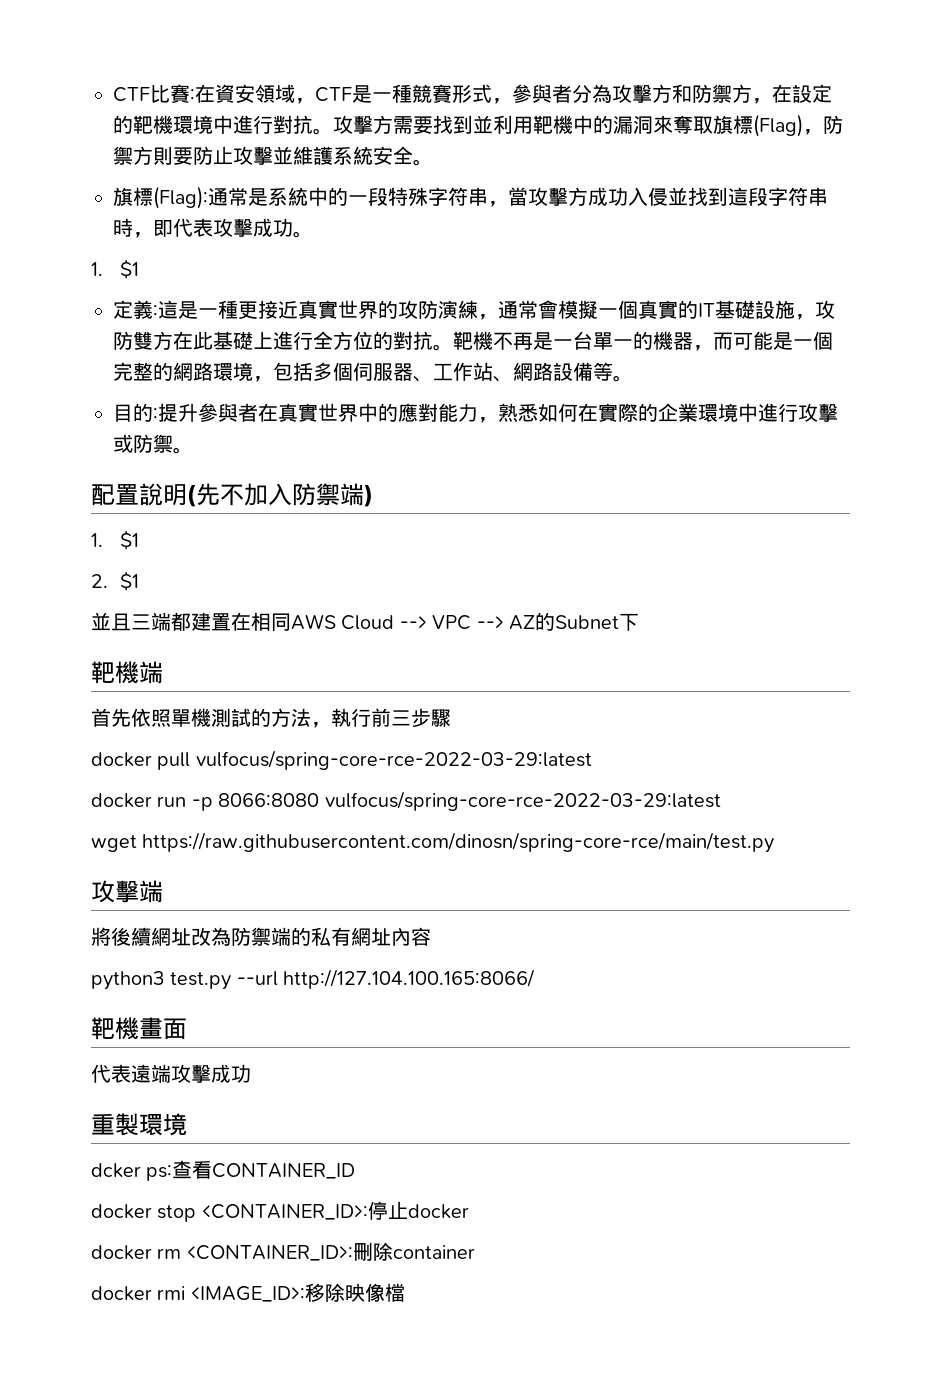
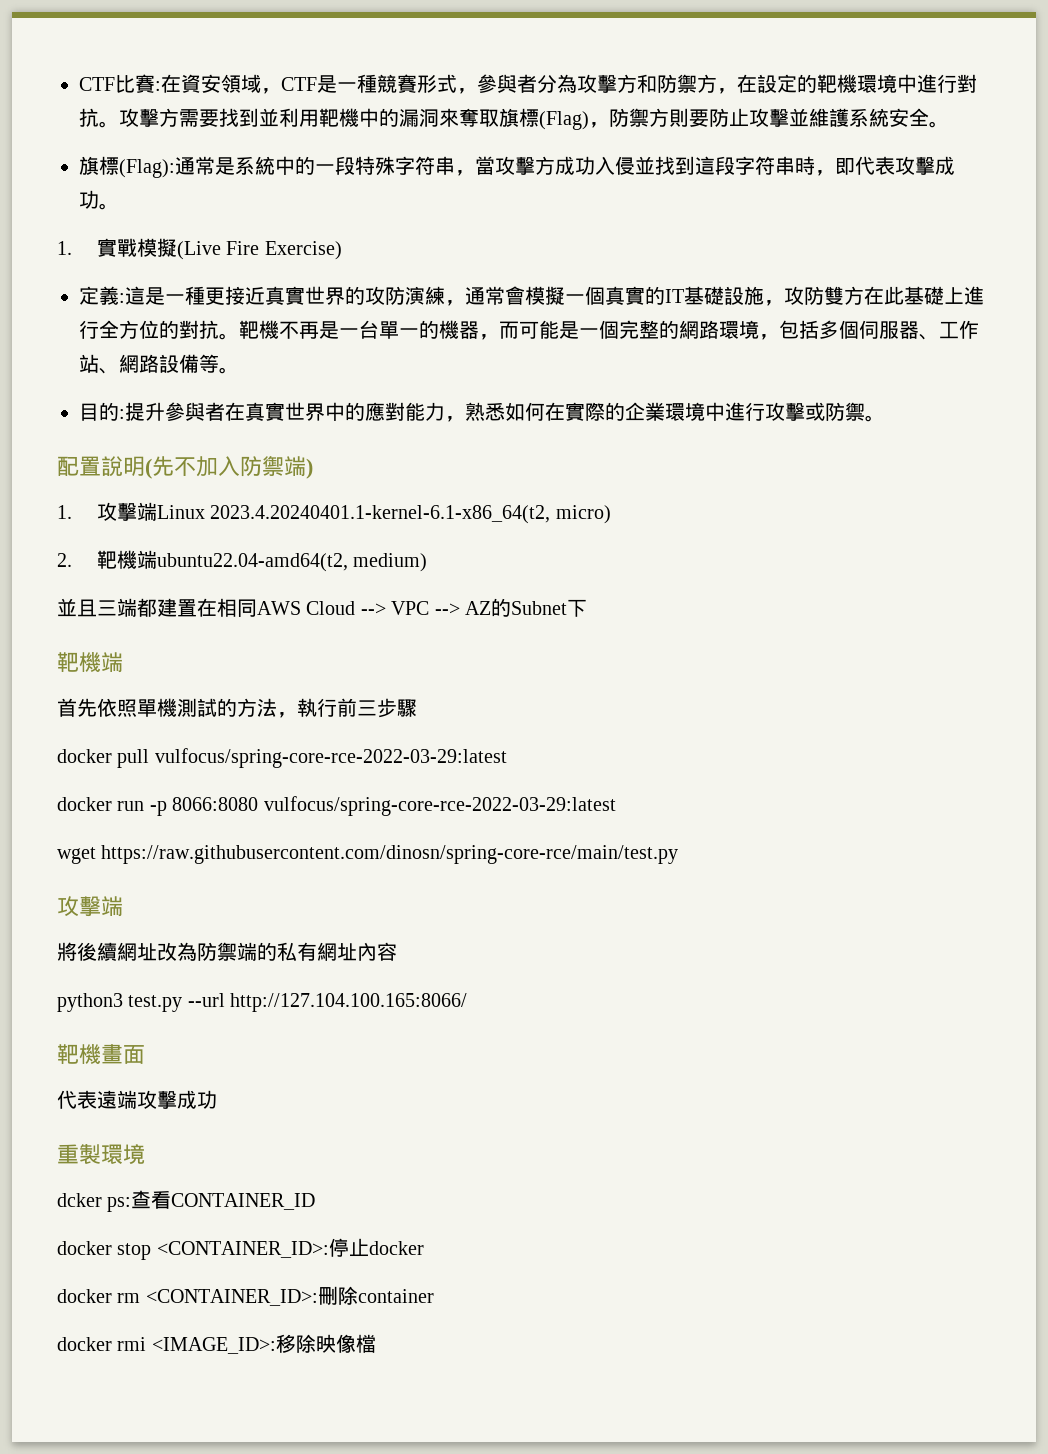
  旗標(Flag):通常是系統中的一段特殊字符串，當攻擊方成功入侵並找到這段字符串時，即代表攻擊成功。
- 1. $1
+ 1.實戰模擬(Live Fire Exercise)
  配置說明(先不加入防禦端)
- 1. $1
- 2. $1
+ 1.攻擊端Linux 2023.4.20240401.1-kernel-6.1-x86_64(t2, micro)
+ 2.靶機端ubuntu22.04-amd64(t2, medium)

